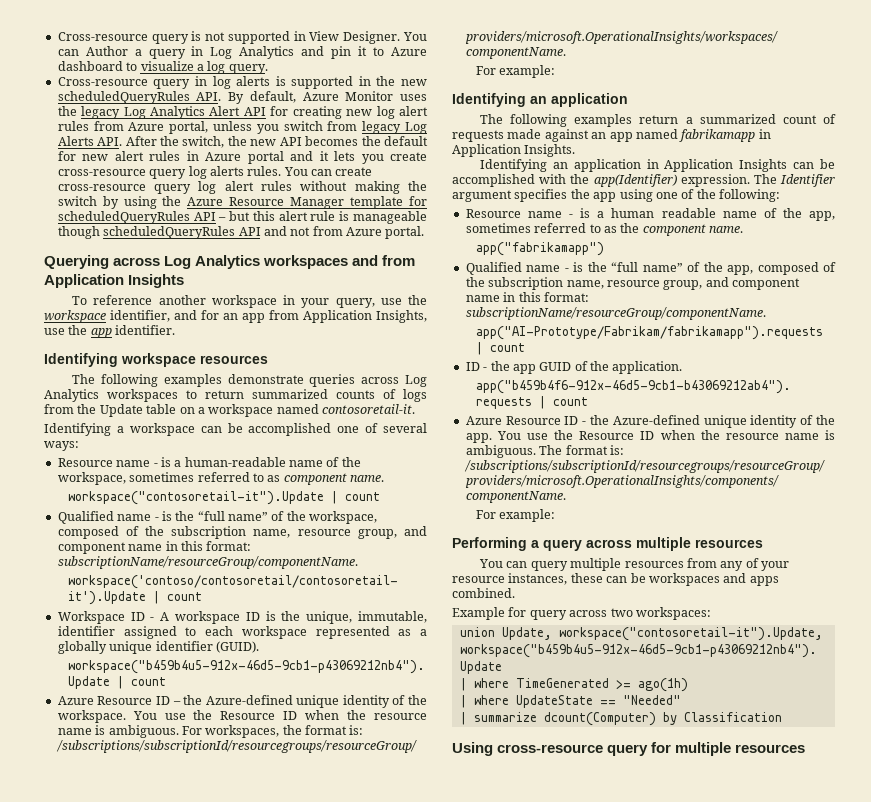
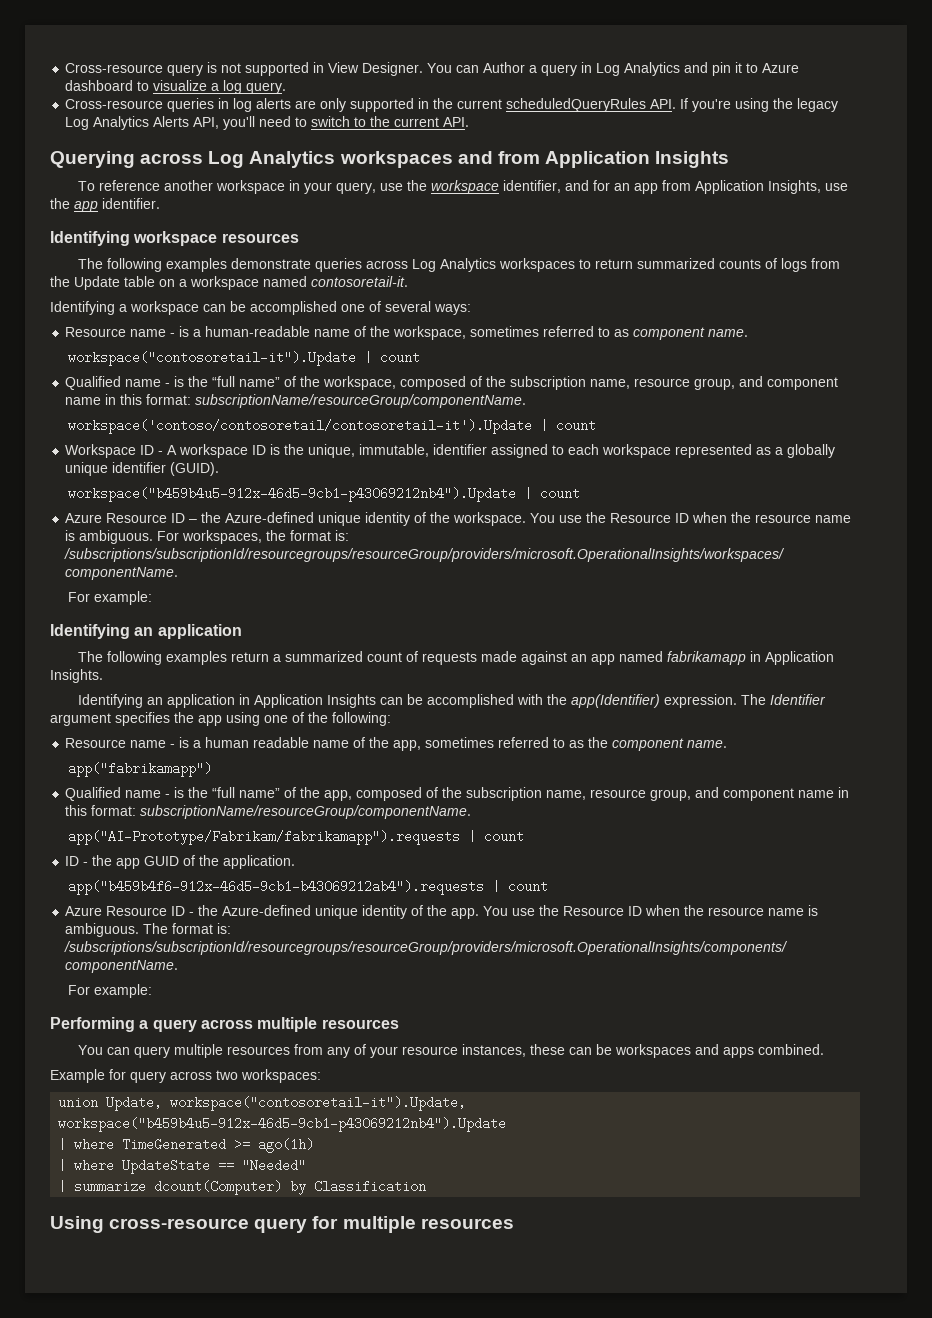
- Cross-resource query in log alerts is supported in the new scheduledQueryRules API. By default, Azure Monitor uses the legacy Log Analytics Alert API for creating new log alert rules from Azure portal, unless you switch from legacy Log Alerts API. After the switch, the new API becomes the default for new alert rules in Azure portal and it lets you create cross-resource query log alerts rules. You can create cross-resource query log alert rules without making the switch by using the Azure Resource Manager template for scheduledQueryRules API – but this alert rule is manageable though scheduledQueryRules API and not from Azure portal.
+ Cross-resource queries in log alerts are only supported in the current scheduledQueryRules API. If you're using the legacy Log Analytics Alerts API, you'll need to switch to the current API.

